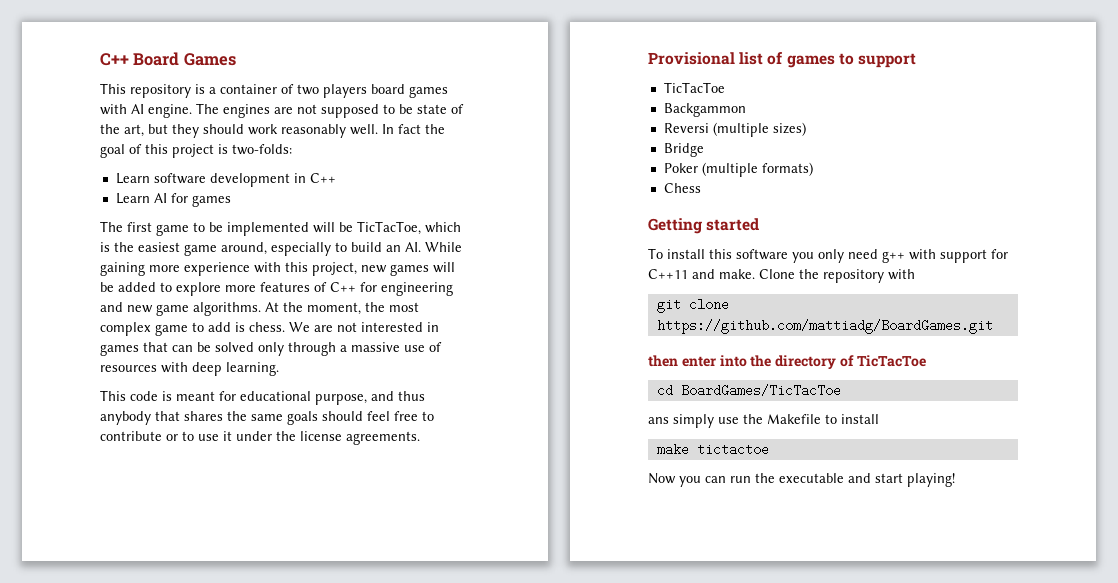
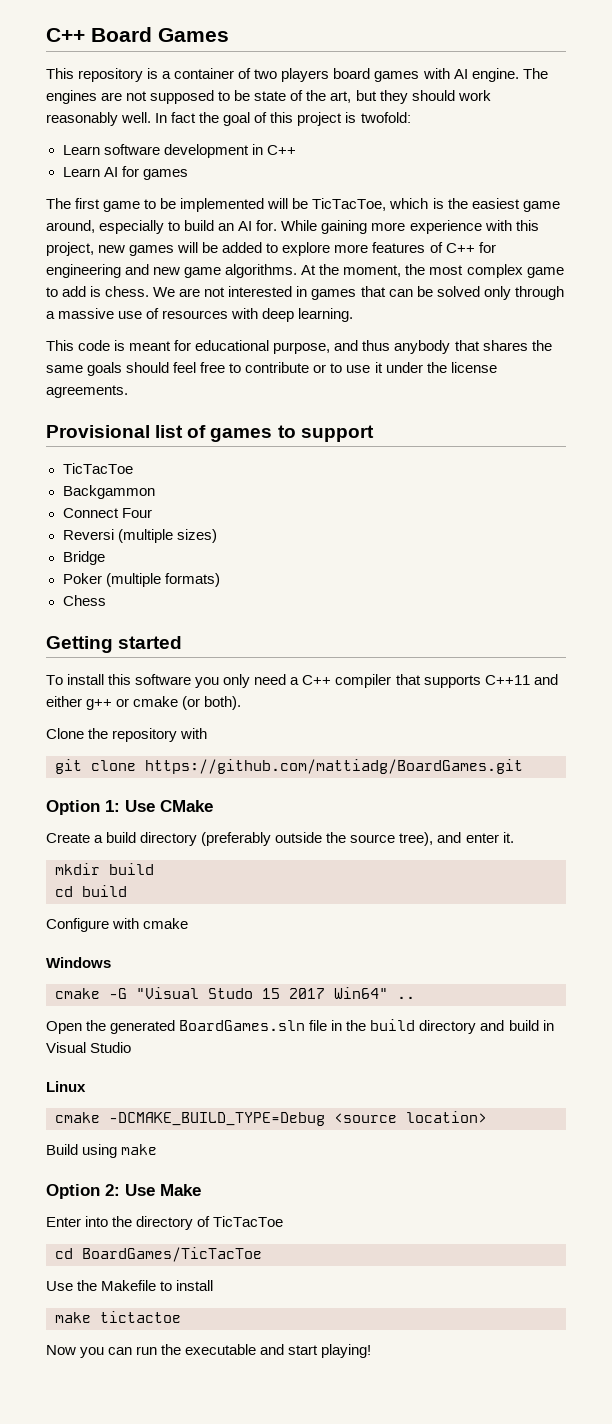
- In fact the goal of this project is two-folds:
+ In fact the goal of this project is twofold:
- The first game to be implemented will be TicTacToe, which is the easiest game around, especially to build an AI. While gaining more experience with this project, new games will be added to explore more features of C++ for engineering and new game algorithms.
+ The first game to be implemented will be TicTacToe, which is the easiest game around, especially to build an AI for. While gaining more experience with this project, new games will be added to explore more features of C++ for engineering and new game algorithms.
+ Connect Four
- To install this software you only need g++ with support for C++11 and make. Clone the repository with
+ To install this software you only need a C++ compiler that supports C++11 and either g++ or cmake (or both).
+ Clone the repository with
- then enter into the directory of TicTacToe
+ Option 1: Use CMake
+ Create a build directory (preferably outside the source tree), and enter it.
+ mkdir build
+ cd build
+ Configure with cmake
+ Windows
+ cmake -G "Visual Studo 15 2017 Win64" ..
+ Open the generated BoardGames.sln file in the build directory and build in Visual Studio
+ Linux
+ cmake -DCMAKE_BUILD_TYPE=Debug <source location>
+ Build using make
+ Option 2: Use Make
+ Enter into the directory of TicTacToe
- ans simply use the Makefile to install
+ Use the Makefile to install

